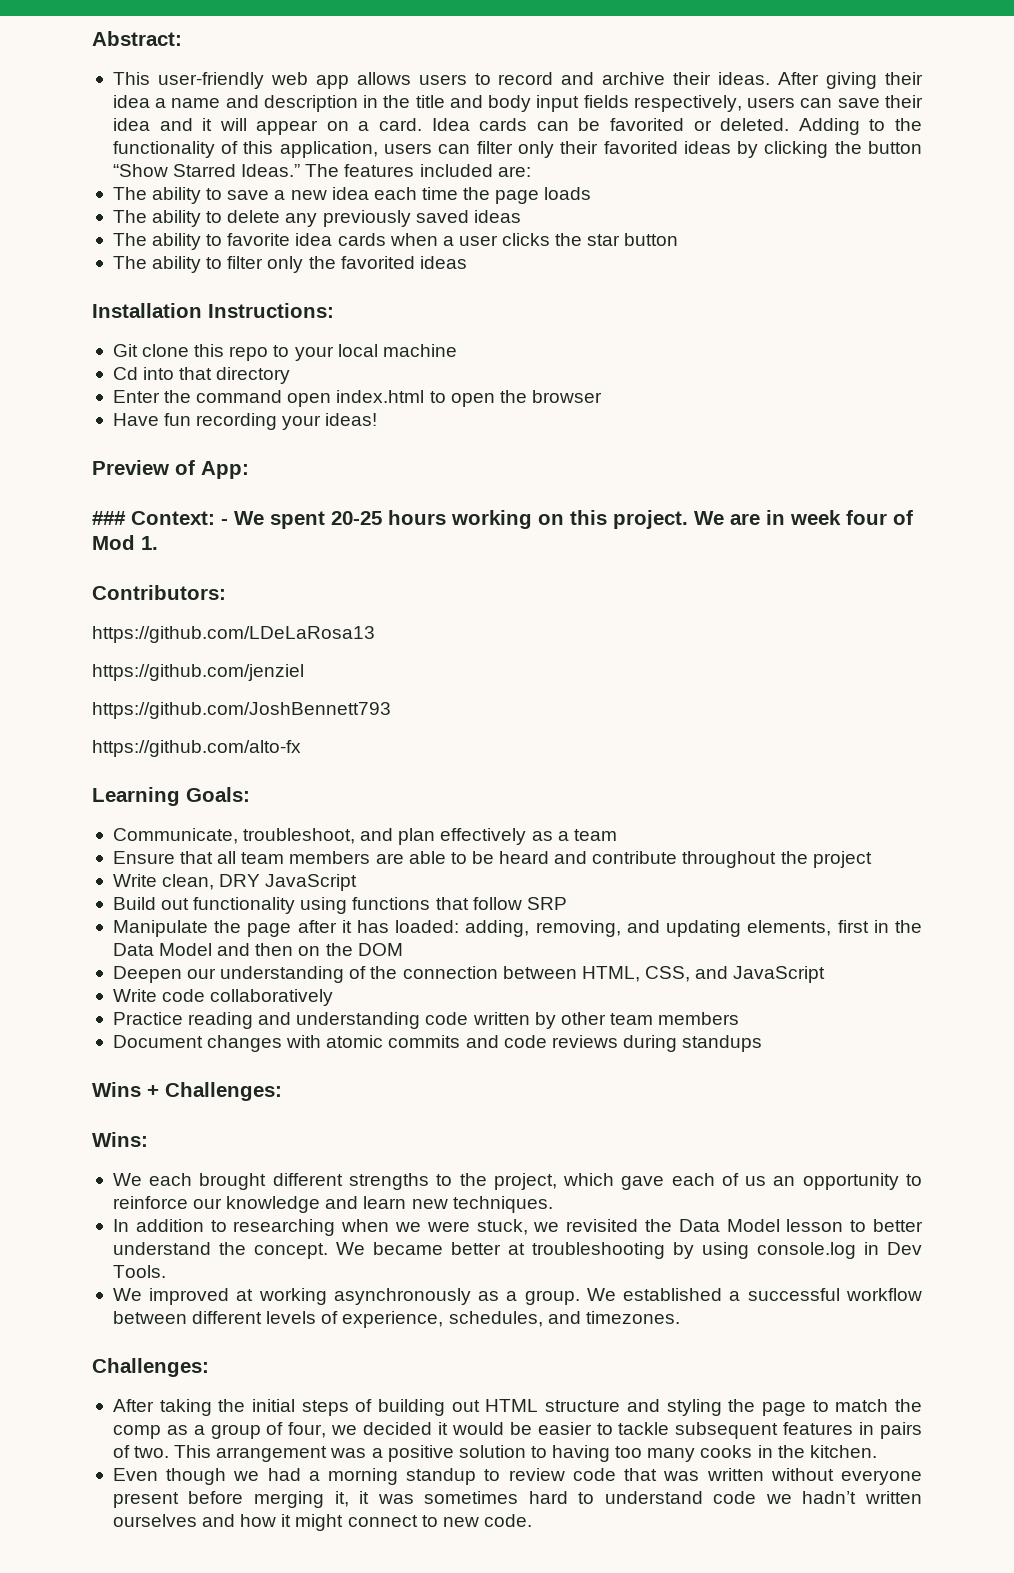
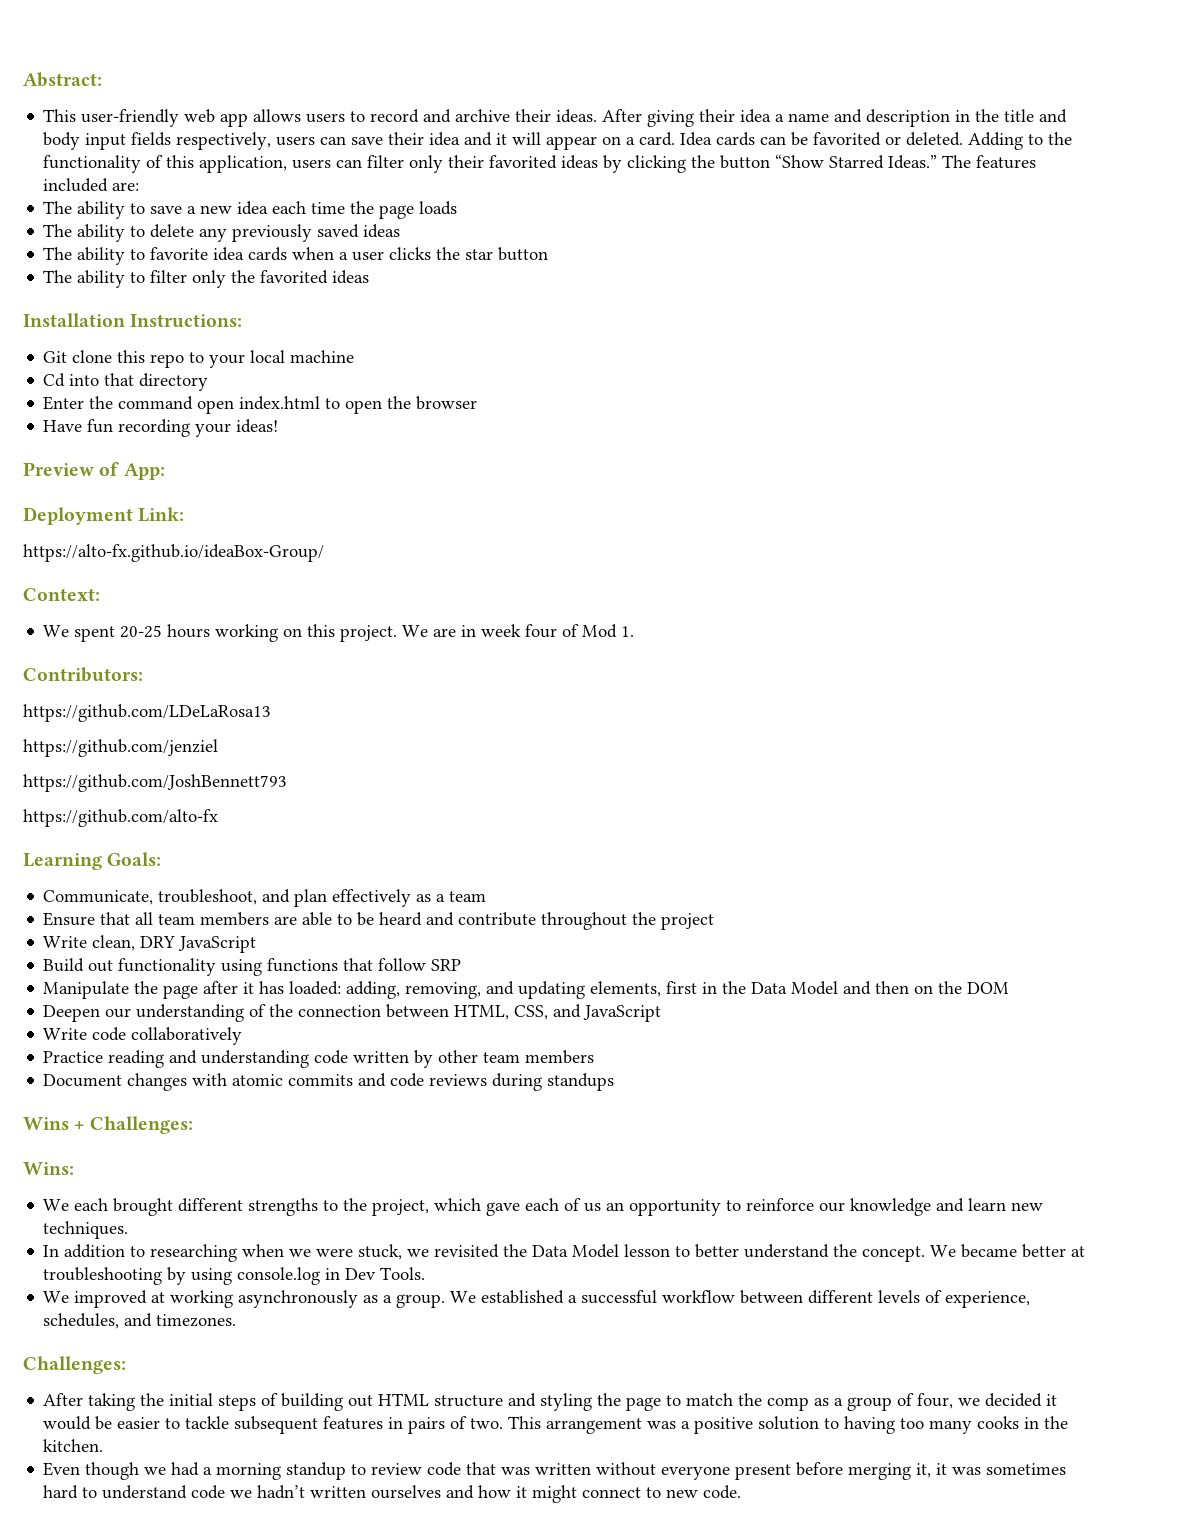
- ### Context: - We spent 20-25 hours working on this project.
+ Deployment Link:
+ https://alto-fx.github.io/ideaBox-Group/
+ Context:
+ We spent 20-25 hours working on this project.

